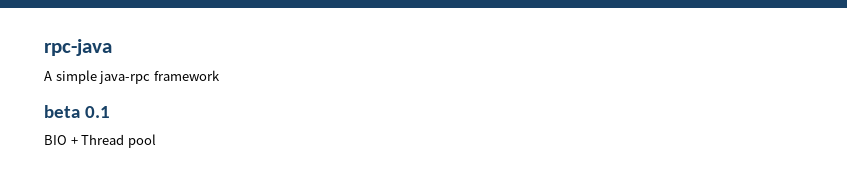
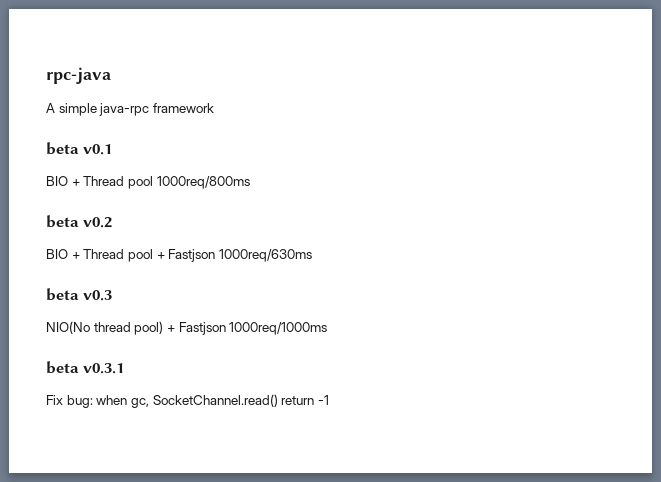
- beta 0.1
- BIO + Thread pool
+ beta v0.1
+ BIO + Thread pool 1000req/800ms
+ beta v0.2
+ BIO + Thread pool + Fastjson 1000req/630ms
+ beta v0.3
+ NIO(No thread pool) + Fastjson 1000req/1000ms
+ beta v0.3.1
+ Fix bug: when gc, SocketChannel.read() return -1

